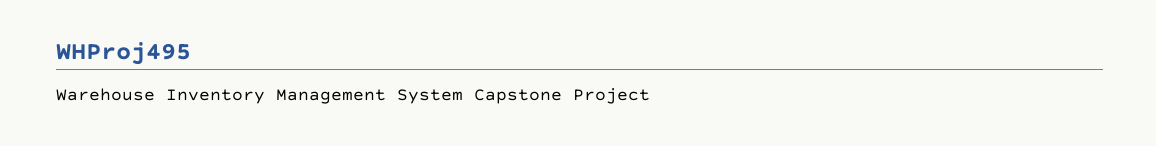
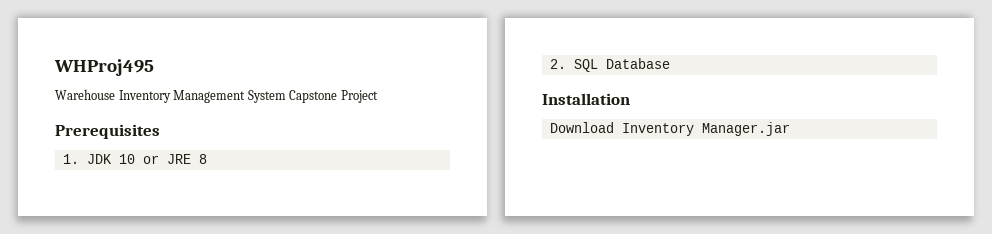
+ Prerequisites
+ 1. JDK 10 or JRE 8
+ 2. SQL Database
+ Installation
+ Download Inventory Manager.jar

